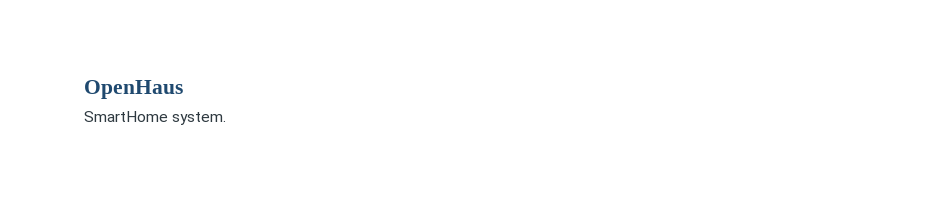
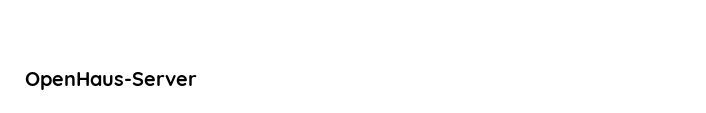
- OpenHaus
- SmartHome system.
+ OpenHaus-Server

